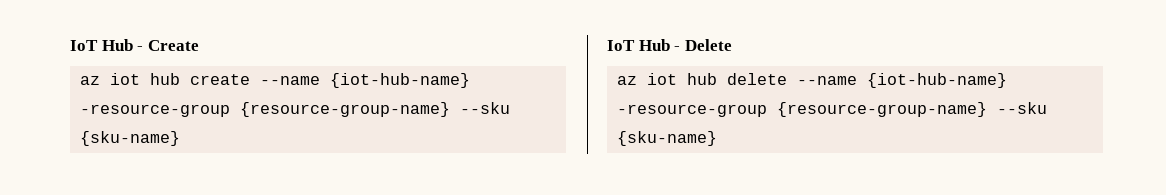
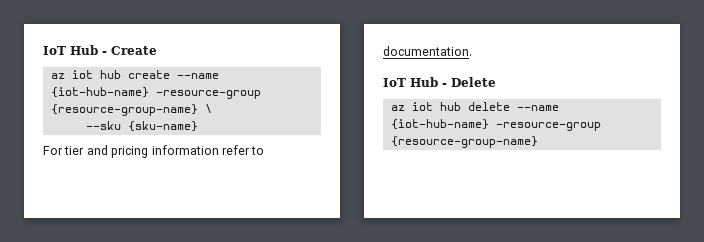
- az iot hub create --name {iot-hub-name} -resource-group {resource-group-name} --sku {sku-name}
+ az iot hub create --name {iot-hub-name} -resource-group {resource-group-name} \
+ --sku {sku-name}
+ For tier and pricing information refer to documentation.
- az iot hub delete --name {iot-hub-name} -resource-group {resource-group-name} --sku {sku-name}
+ az iot hub delete --name {iot-hub-name} -resource-group {resource-group-name}

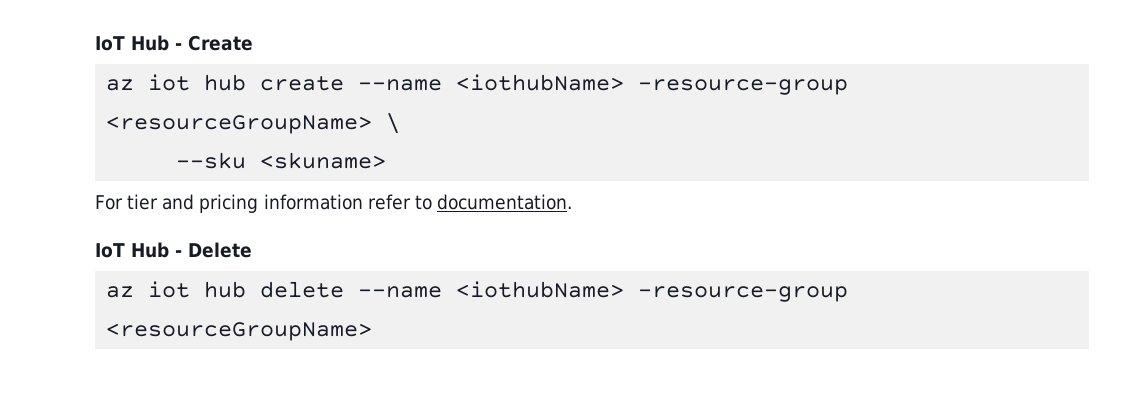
- az iot hub create --name {iot-hub-name} -resource-group {resource-group-name} \
+ az iot hub create --name <iothubName> -resource-group <resourceGroupName> \
- --sku {sku-name}
+ --sku <skuname>
- az iot hub delete --name {iot-hub-name} -resource-group {resource-group-name}
+ az iot hub delete --name <iothubName> -resource-group <resourceGroupName>

